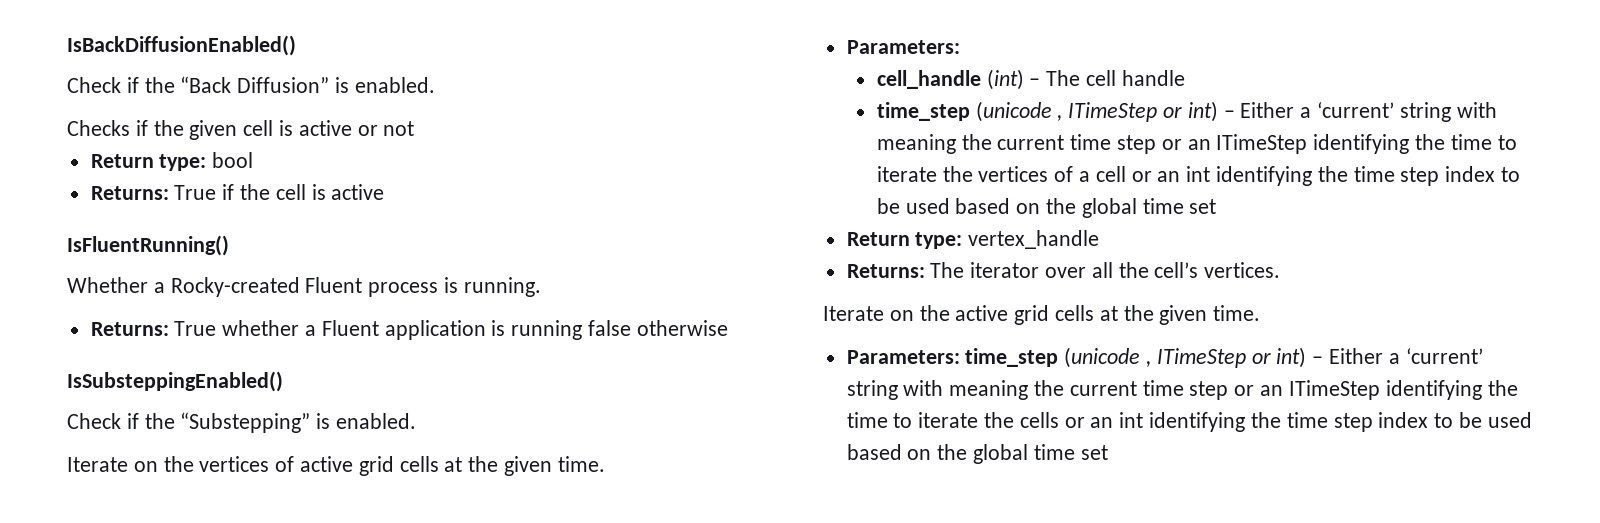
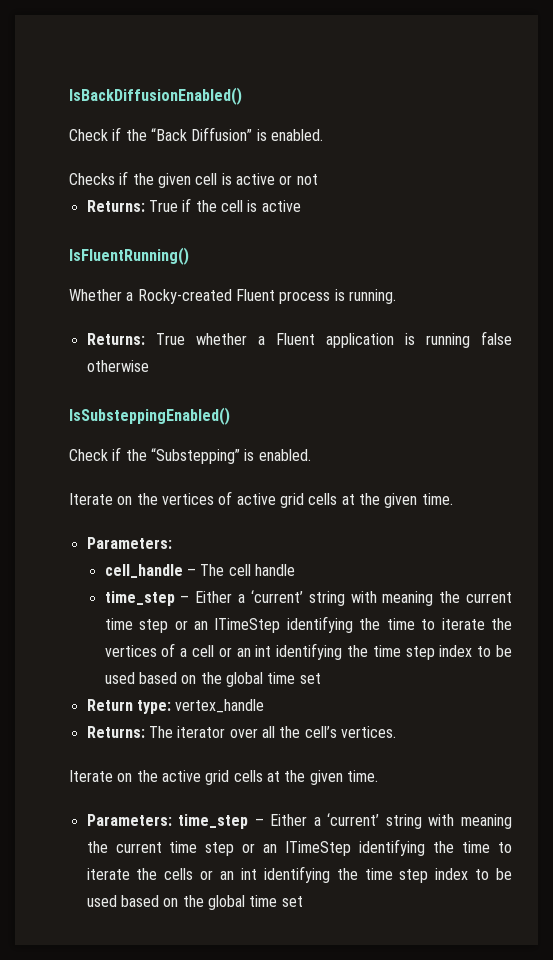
- Return type: bool
- cell_handle (int) – The cell handle
+ cell_handle – The cell handle
- time_step (unicode , ITimeStep or int) – Either a ‘current’ string with meaning the current time step or an ITimeStep identifying the time to iterate the vertices of a cell or an int identifying the time step index to be used based on the global time set
+ time_step – Either a ‘current’ string with meaning the current time step or an ITimeStep identifying the time to iterate the vertices of a cell or an int identifying the time step index to be used based on the global time set
- Parameters: time_step (unicode , ITimeStep or int) – Either a ‘current’ string with meaning the current time step or an ITimeStep identifying the time to iterate the cells or an int identifying the time step index to be used based on the global time set
+ Parameters: time_step – Either a ‘current’ string with meaning the current time step or an ITimeStep identifying the time to iterate the cells or an int identifying the time step index to be used based on the global time set

